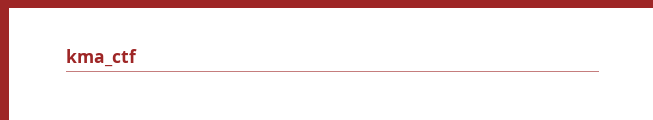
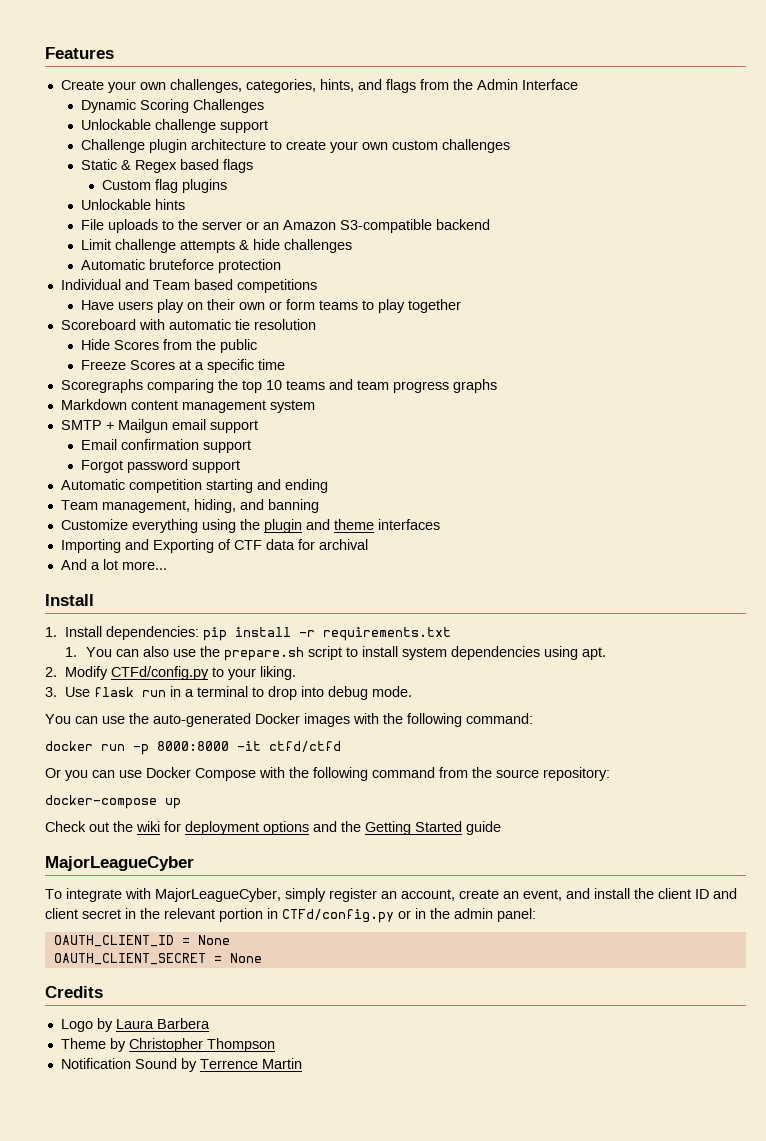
- kma_ctf
+ Features
+ Create your own challenges, categories, hints, and flags from the Admin Interface
+ Dynamic Scoring Challenges
+ Unlockable challenge support
+ Challenge plugin architecture to create your own custom challenges
+ Static & Regex based flags
+ Custom flag plugins
+ Unlockable hints
+ File uploads to the server or an Amazon S3-compatible backend
+ Limit challenge attempts & hide challenges
+ Automatic bruteforce protection
+ Individual and Team based competitions
+ Have users play on their own or form teams to play together
+ Scoreboard with automatic tie resolution
+ Hide Scores from the public
+ Freeze Scores at a specific time
+ Scoregraphs comparing the top 10 teams and team progress graphs
+ Markdown content management system
+ SMTP + Mailgun email support
+ Email confirmation support
+ Forgot password support
+ Automatic competition starting and ending
+ Team management, hiding, and banning
+ Customize everything using the plugin and theme interfaces
+ Importing and Exporting of CTF data for archival
+ And a lot more...
+ Install
+ 1. Install dependencies: pip install -r requirements.txt
+ 1. You can also use the prepare.sh script to install system dependencies using apt.
+ 2. Modify CTFd/config.py to your liking.
+ 3. Use flask run in a terminal to drop into debug mode.
+ You can use the auto-generated Docker images with the following command:
+ docker run -p 8000:8000 -it ctfd/ctfd
+ Or you can use Docker Compose with the following command from the source repository:
+ docker-compose up
+ Check out the wiki for deployment options and the Getting Started guide
+ MajorLeagueCyber
+ To integrate with MajorLeagueCyber, simply register an account, create an event, and install the client ID and client secret in the relevant portion in CTFd/config.py or in the admin panel:
+ OAUTH_CLIENT_ID = None
+ OAUTH_CLIENT_SECRET = None
+ Credits
+ Logo by Laura Barbera
+ Theme by Christopher Thompson
+ Notification Sound by Terrence Martin

